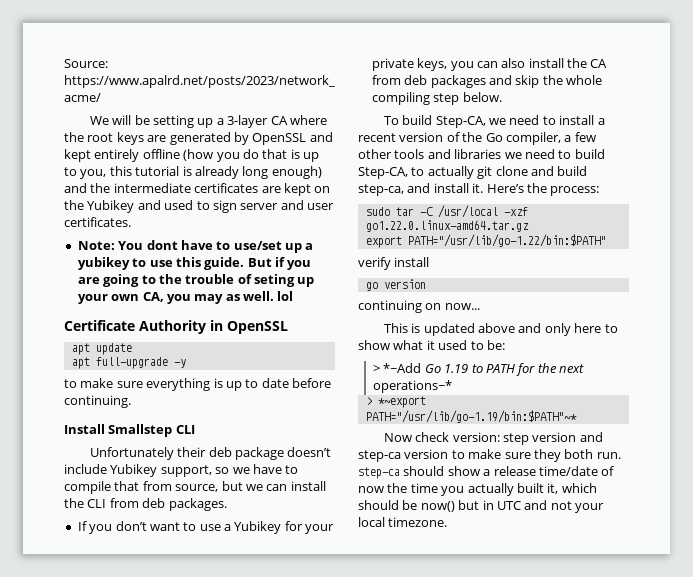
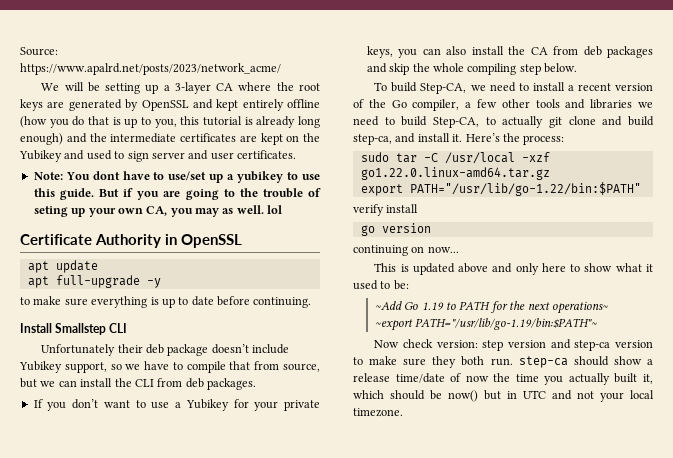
- > *~Add Go 1.19 to PATH for the next operations~*
- > *~export PATH="/usr/lib/go-1.19/bin:$PATH"~*
+ ~Add Go 1.19 to PATH for the next operations~
+ ~export PATH="/usr/lib/go-1.19/bin:$PATH"~

